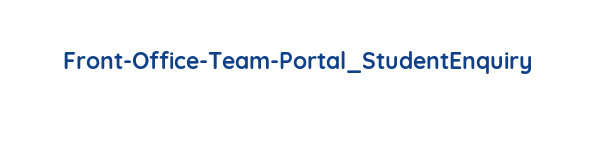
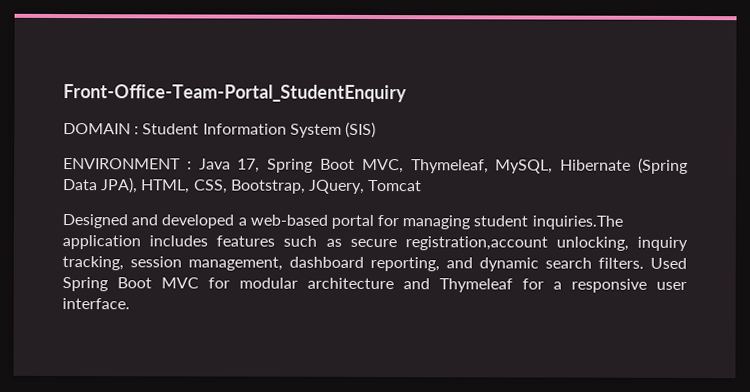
+ DOMAIN : Student Information System (SIS)
+ ENVIRONMENT : Java 17, Spring Boot MVC, Thymeleaf, MySQL, Hibernate (Spring Data JPA), HTML, CSS, Bootstrap, JQuery, Tomcat
+ Designed and developed a web-based portal for managing student inquiries.The application includes features such as secure registration,account unlocking, inquiry tracking, session management, dashboard reporting, and dynamic search filters. Used Spring Boot MVC for modular architecture and Thymeleaf for a responsive user interface.

